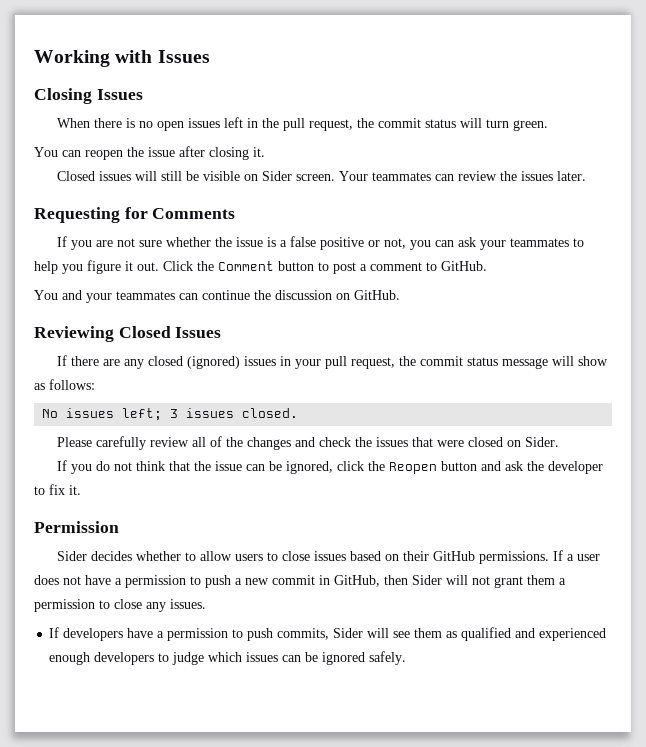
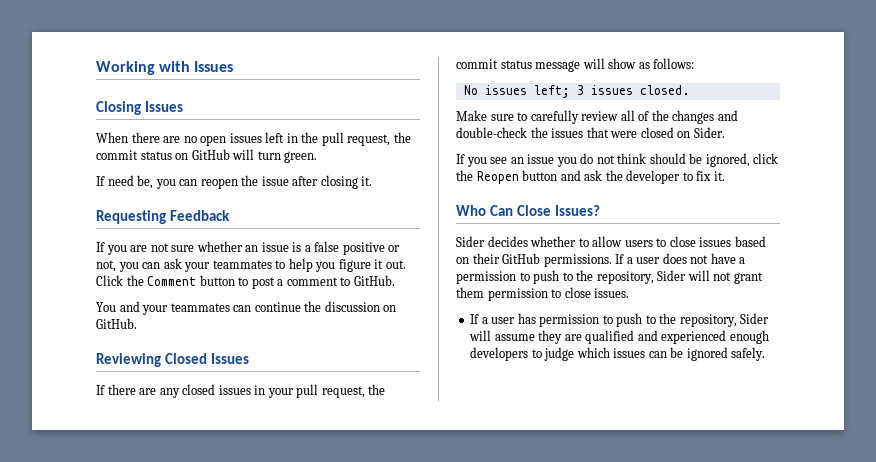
- When there is no open issues left in the pull request, the commit status will turn green.
+ When there are no open issues left in the pull request, the commit status on GitHub will turn green.
- You can reopen the issue after closing it.
+ If need be, you can reopen the issue after closing it.
- Closed issues will still be visible on Sider screen. Your teammates can review the issues later.
- Requesting for Comments
+ Requesting Feedback
- If you are not sure whether the issue is a false positive or not, you can ask your teammates to help you figure it out.
+ If you are not sure whether an issue is a false positive or not, you can ask your teammates to help you figure it out.
- If there are any closed (ignored) issues in your pull request, the commit status message will show as follows:
+ If there are any closed issues in your pull request, the commit status message will show as follows:
- Please carefully review all of the changes and check the issues that were closed on Sider.
+ Make sure to carefully review all of the changes and double-check the issues that were closed on Sider.
- If you do not think that the issue can be ignored, click the Reopen button and ask the developer to fix it.
+ If you see an issue you do not think should be ignored, click the Reopen button and ask the developer to fix it.
- Permission
+ Who Can Close Issues?
- If a user does not have a permission to push a new commit in GitHub, then Sider will not grant them a permission to close any issues.
+ If a user does not have a permission to push to the repository, Sider will not grant them permission to close issues.
- If developers have a permission to push commits, Sider will see them as qualified and experienced enough developers to judge which issues can be ignored safely.
+ If a user has permission to push to the repository, Sider will assume they are qualified and experienced enough developers to judge which issues can be ignored safely.

